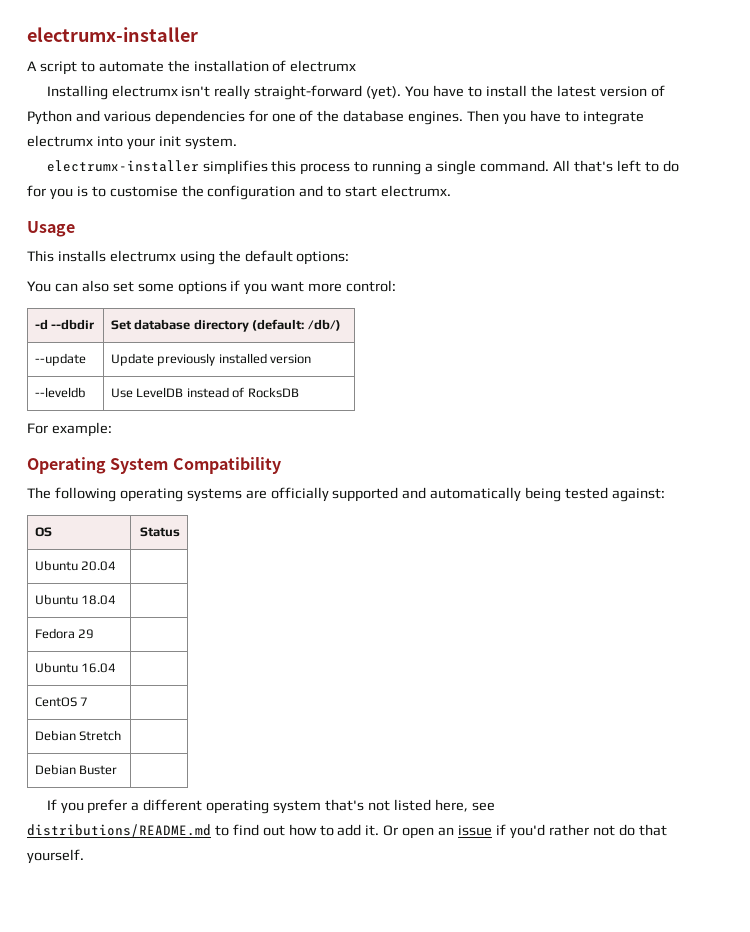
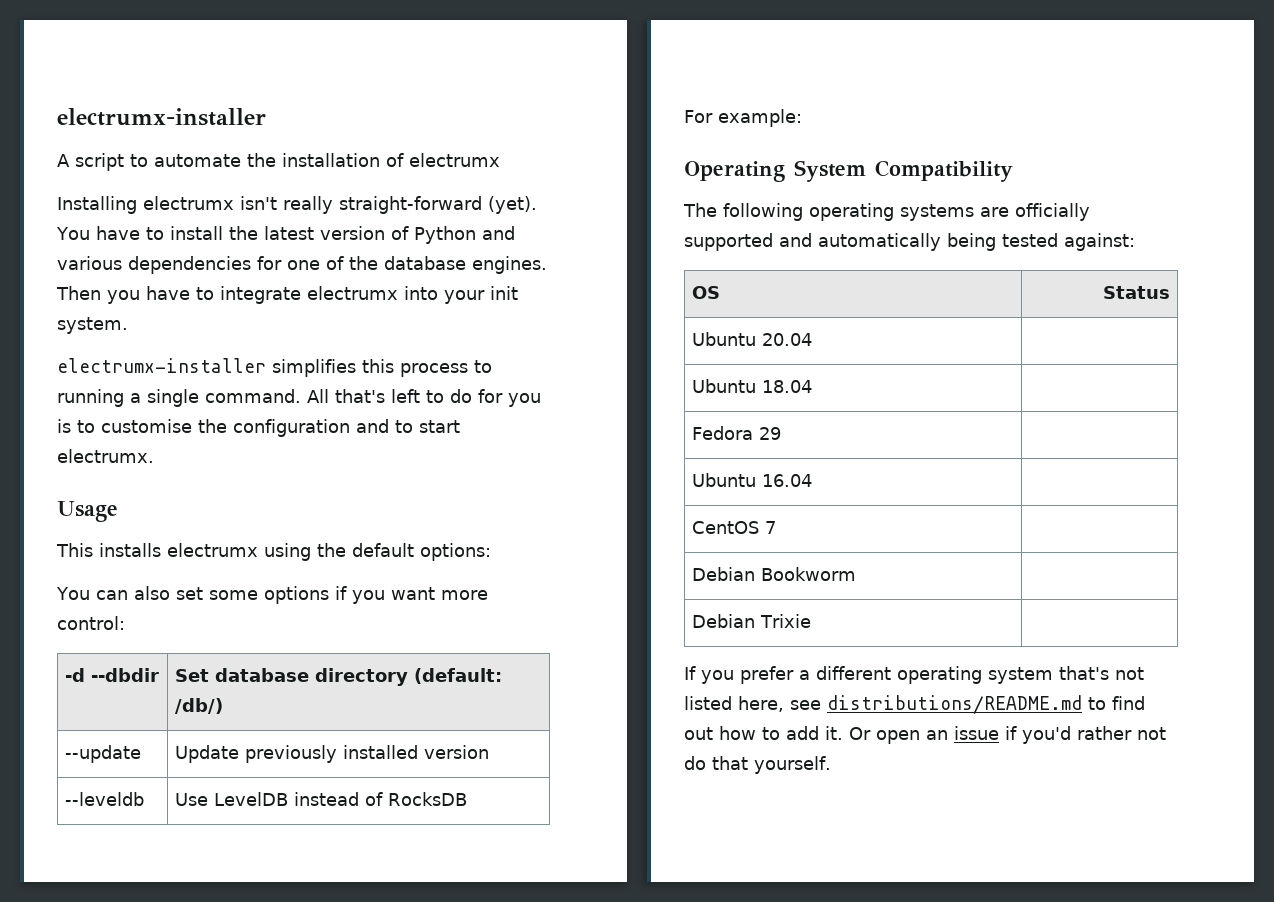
- Debian Stretch |
- Debian Buster |
+ Debian Bookworm |
+ Debian Trixie |

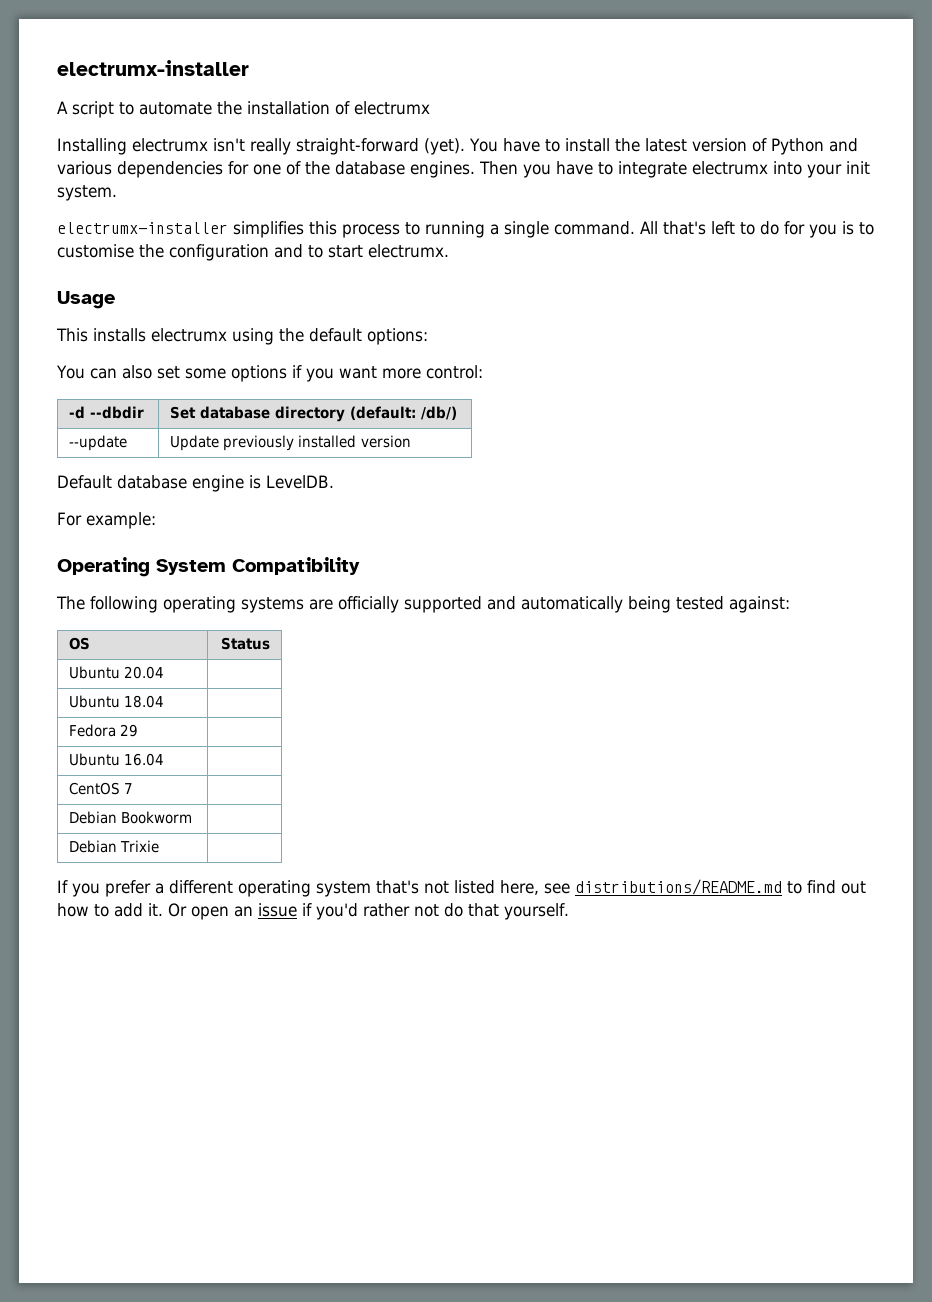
- --leveldb | Use LevelDB instead of RocksDB
+ Default database engine is LevelDB.

